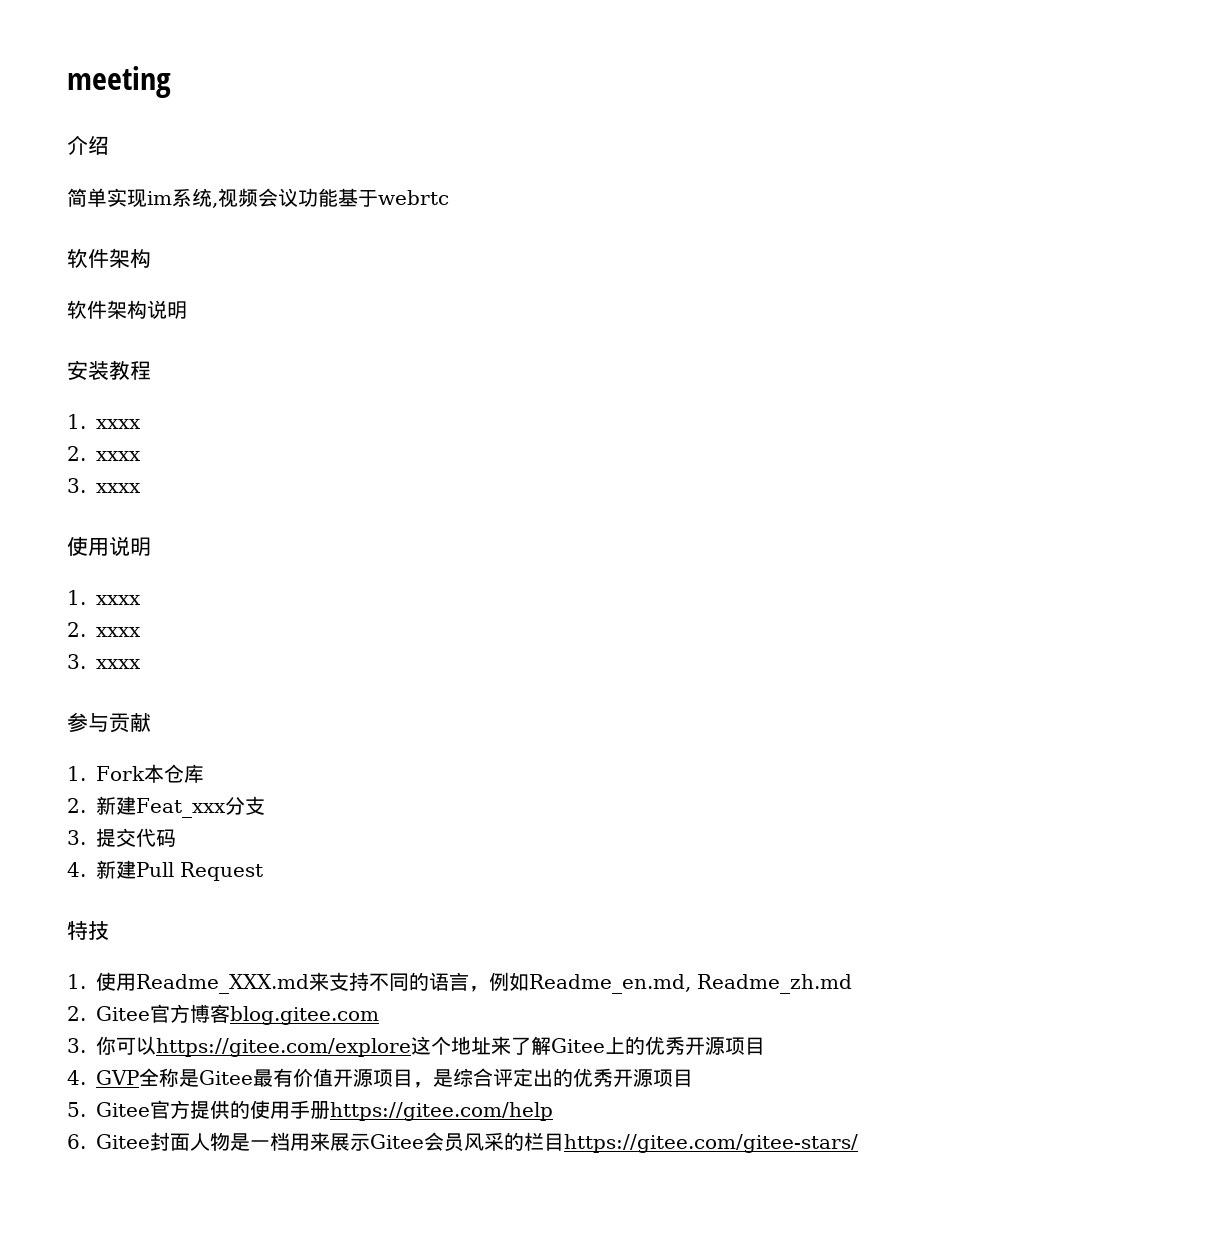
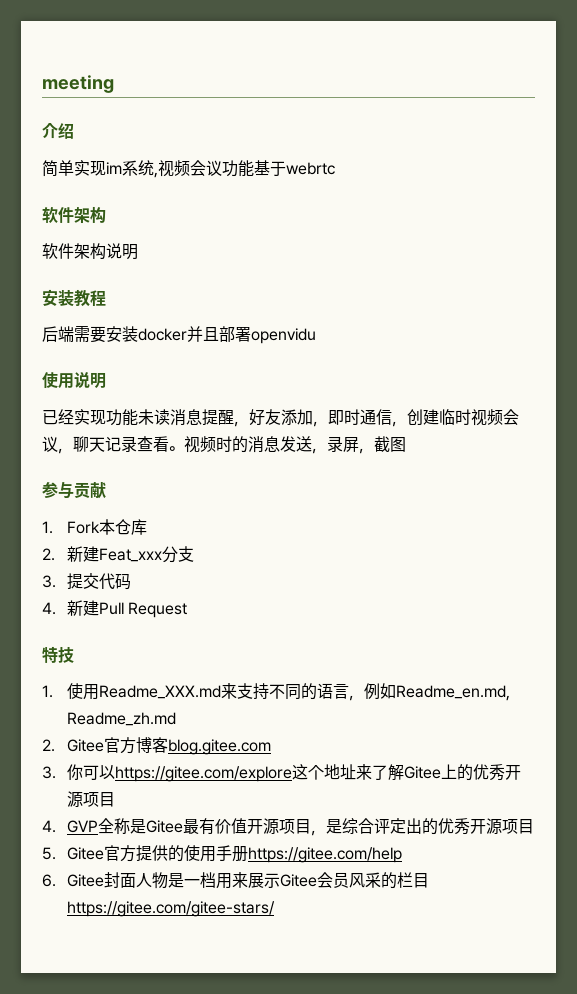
  安装教程
- 1. xxxx
- 2. xxxx
- 3. xxxx
+ 后端需要安装docker并且部署openvidu
  使用说明
- 1. xxxx
- 2. xxxx
- 3. xxxx
+ 已经实现功能未读消息提醒，好友添加，即时通信，创建临时视频会议，聊天记录查看。视频时的消息发送，录屏，截图

